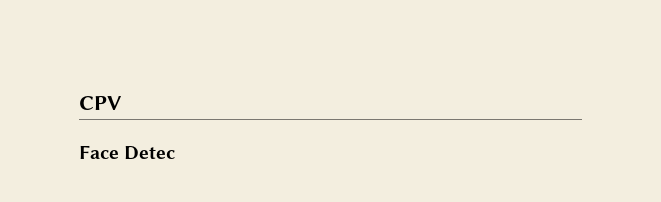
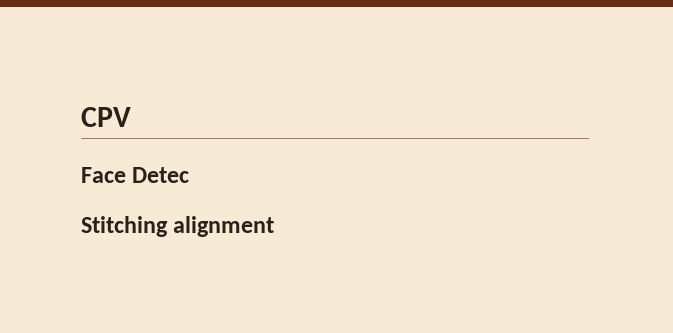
+ Stitching alignment

